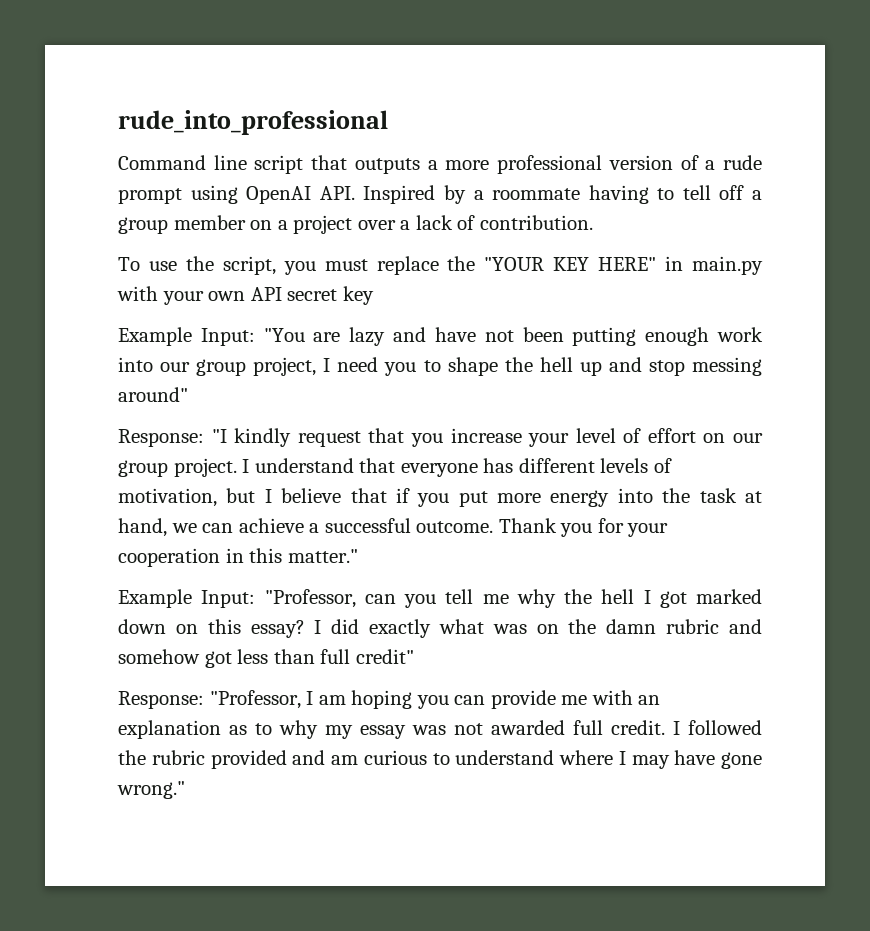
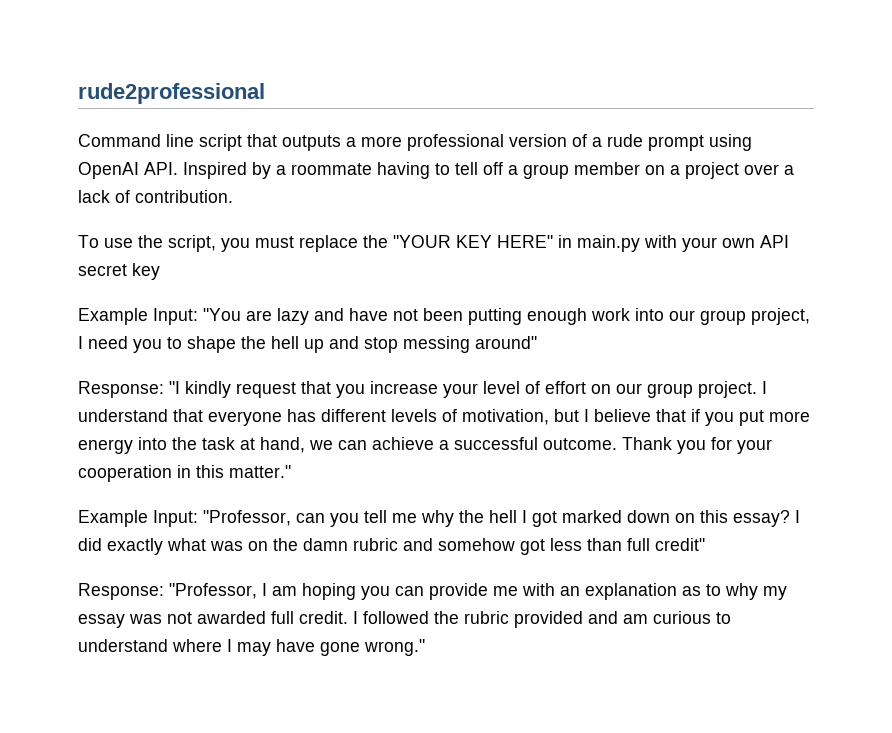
- rude_into_professional
+ rude2professional

